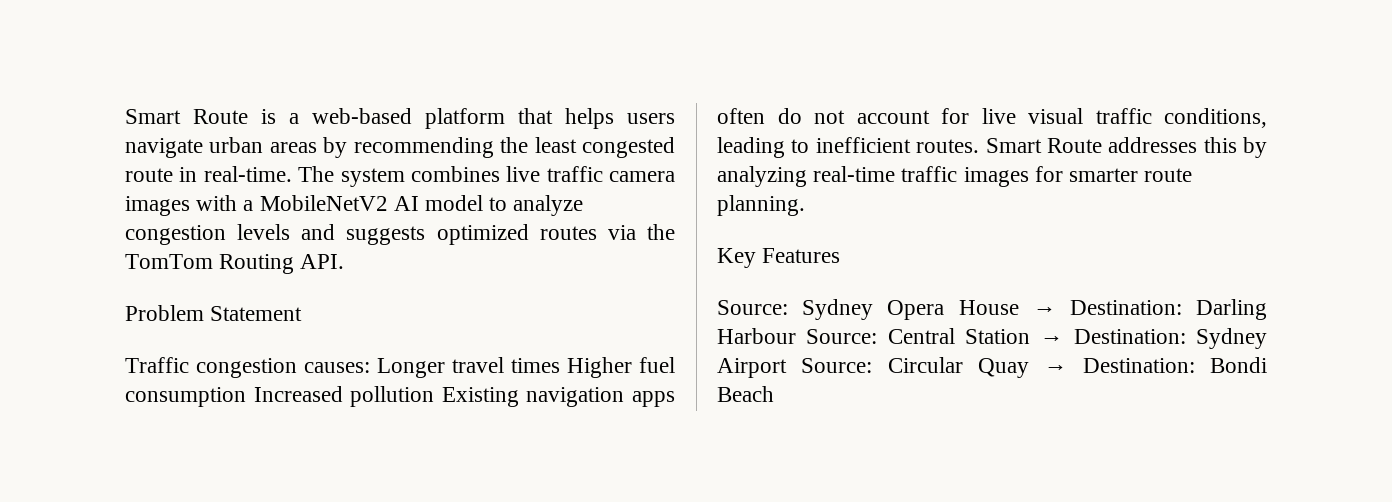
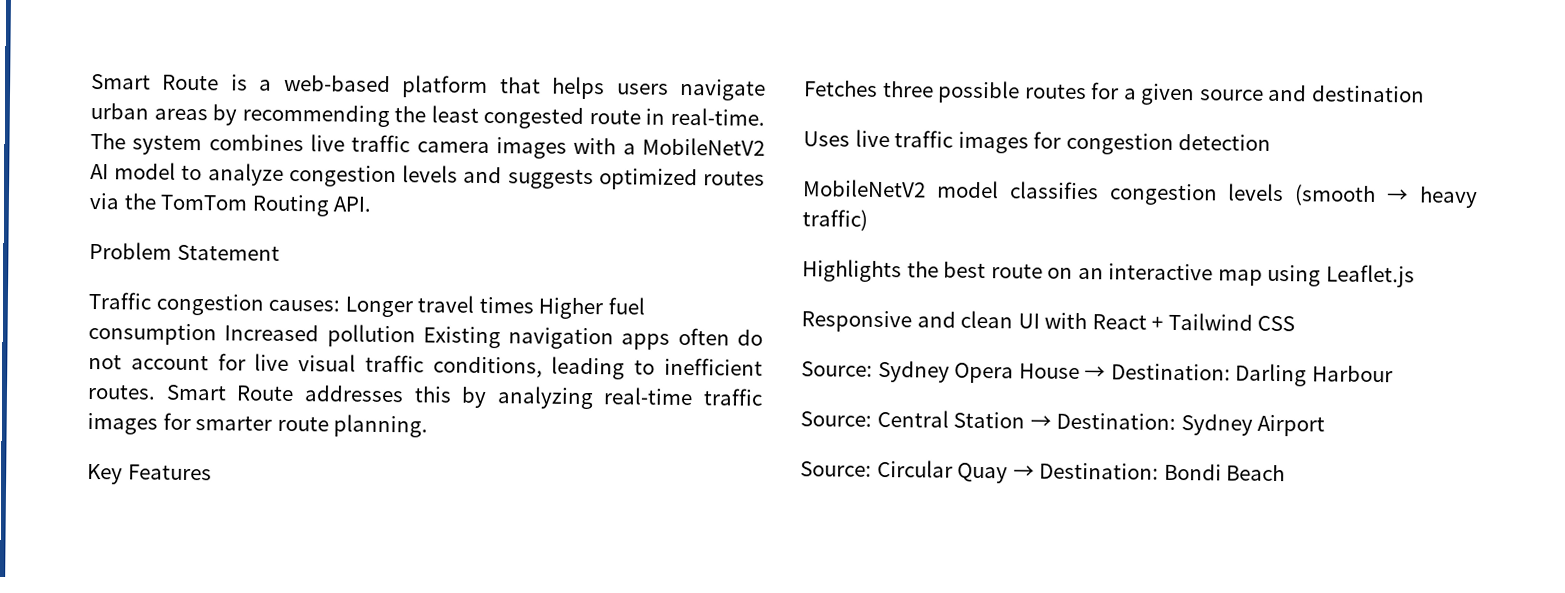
+ Fetches three possible routes for a given source and destination
+ Uses live traffic images for congestion detection
+ MobileNetV2 model classifies congestion levels (smooth → heavy traffic)
+ Highlights the best route on an interactive map using Leaflet.js
+ Responsive and clean UI with React + Tailwind CSS
- Source: Sydney Opera House → Destination: Darling Harbour Source: Central Station → Destination: Sydney Airport Source: Circular Quay → Destination: Bondi Beach
+ Source: Sydney Opera House → Destination: Darling Harbour
+ Source: Central Station → Destination: Sydney Airport
+ Source: Circular Quay → Destination: Bondi Beach

